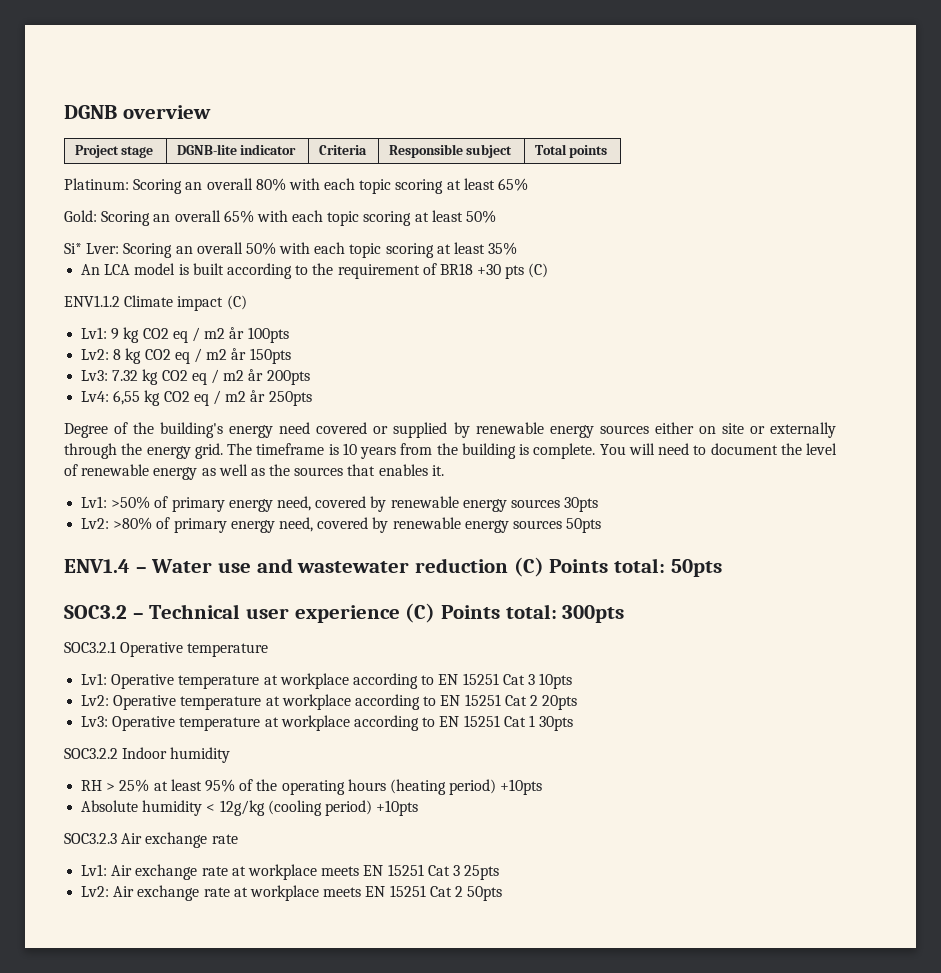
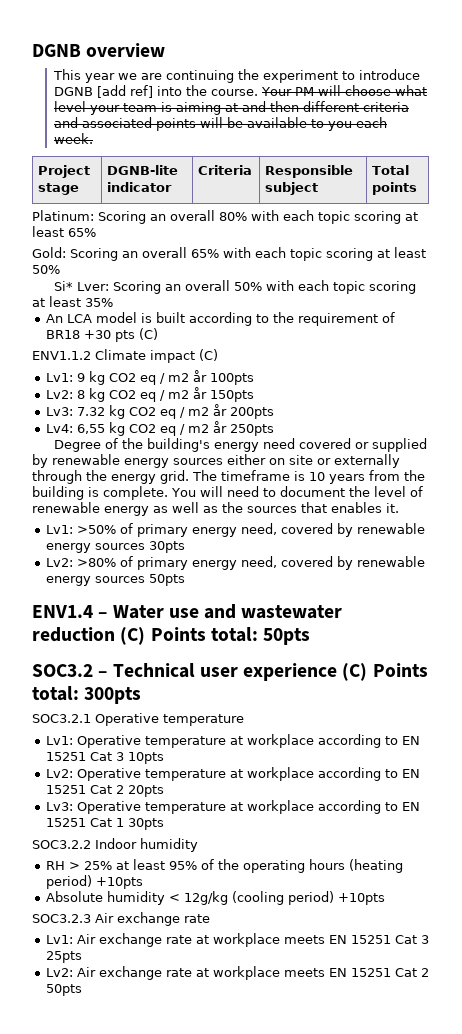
+ This year we are continuing the experiment to introduce DGNB [add ref] into the course. Your PM will choose what level your team is aiming at and then different criteria and associated points will be available to you each week.

